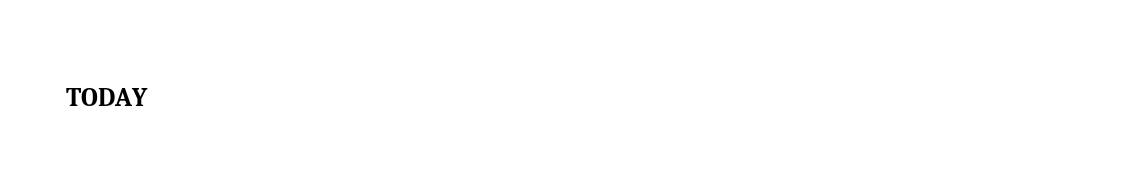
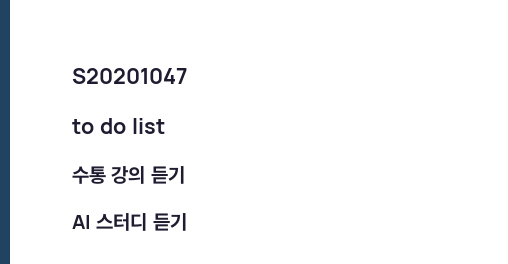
- TODAY
+ S20201047
+ to do list
+ 수통 강의 듣기
+ AI 스터디 듣기

